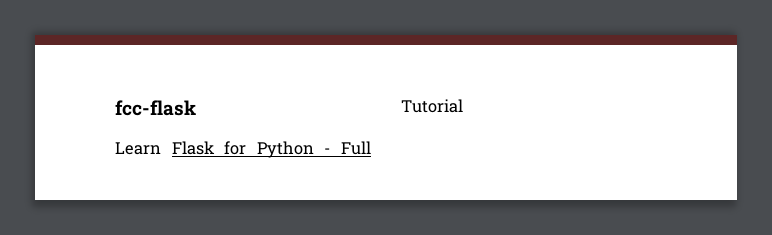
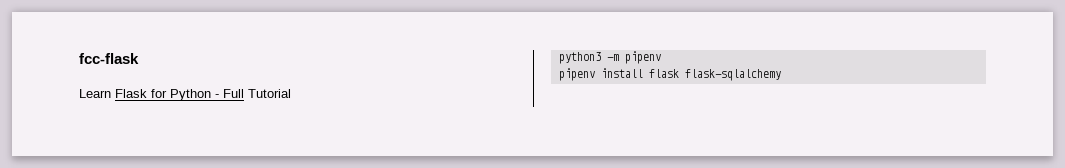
+ python3 -m pipenv
+ pipenv install flask flask-sqlalchemy

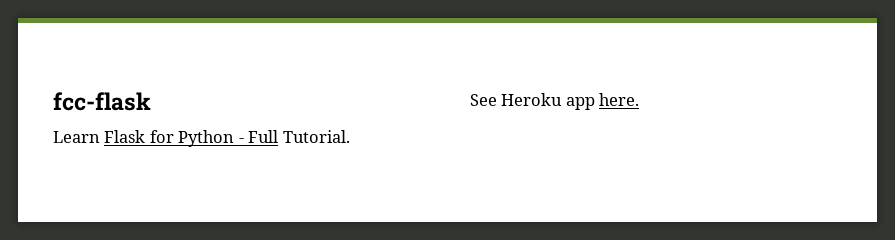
- Learn Flask for Python - Full Tutorial
- python3 -m pipenv
- pipenv install flask flask-sqlalchemy
+ Learn Flask for Python - Full Tutorial.
+ See Heroku app here.

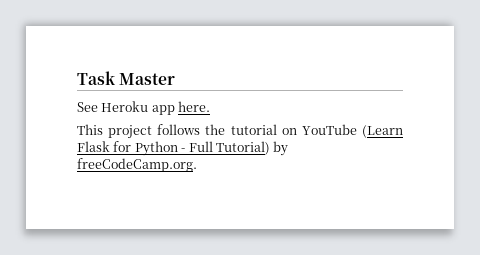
- fcc-flask
- Learn Flask for Python - Full Tutorial.
+ Task Master
  See Heroku app here.
+ This project follows the tutorial on YouTube (Learn Flask for Python - Full Tutorial) by freeCodeCamp.org.

